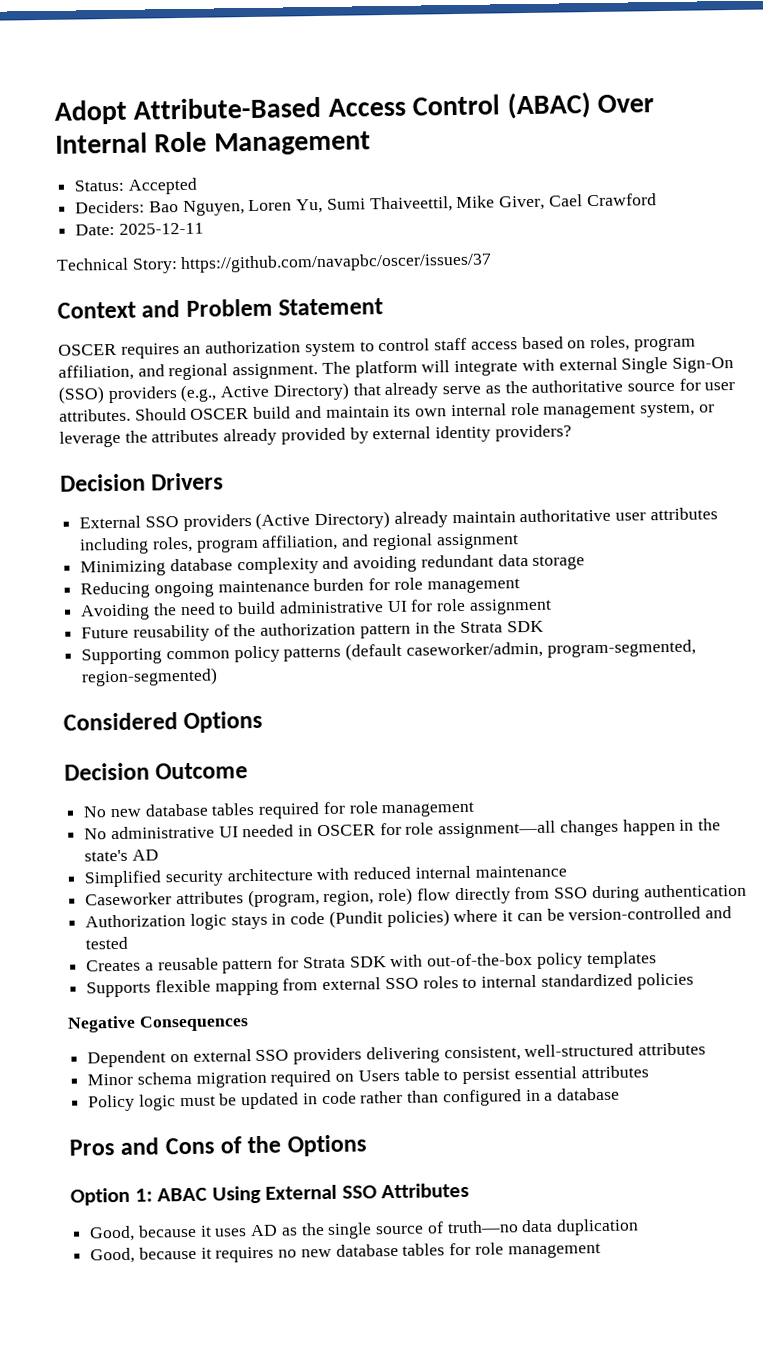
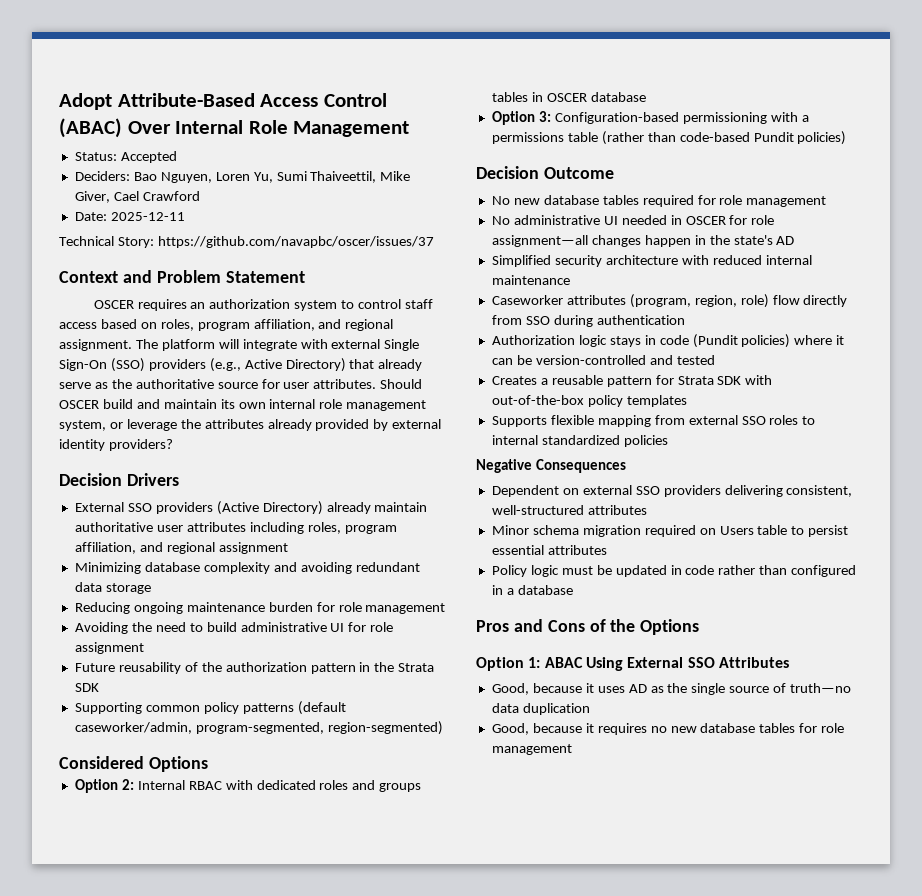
+ Option 2: Internal RBAC with dedicated roles and groups tables in OSCER database
+ Option 3: Configuration-based permissioning with a permissions table (rather than code-based Pundit policies)

